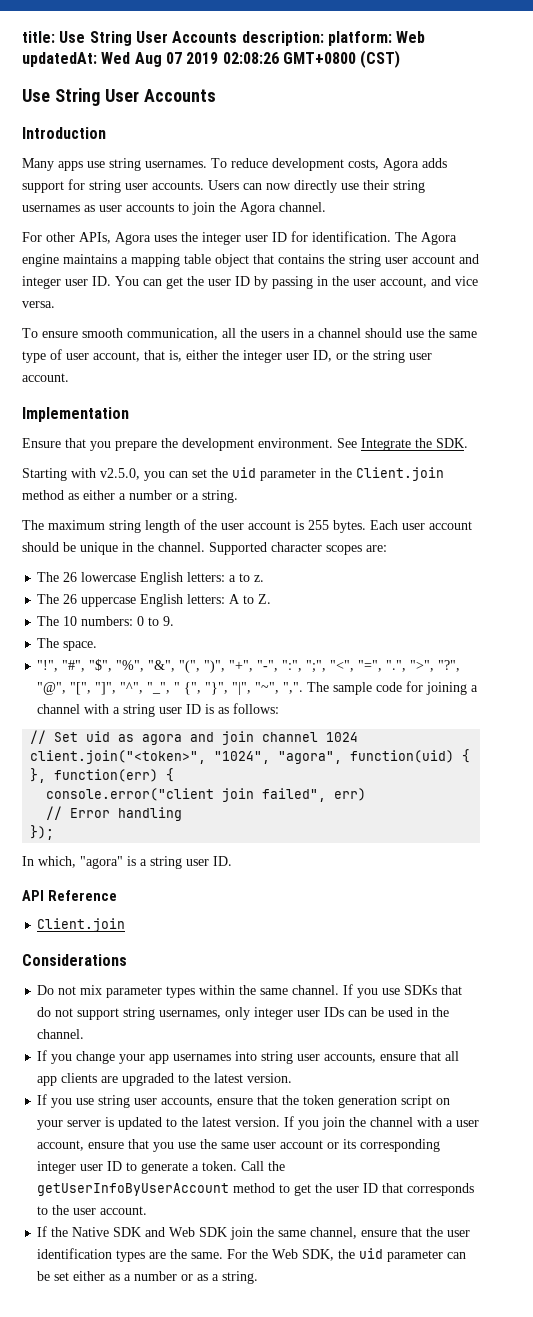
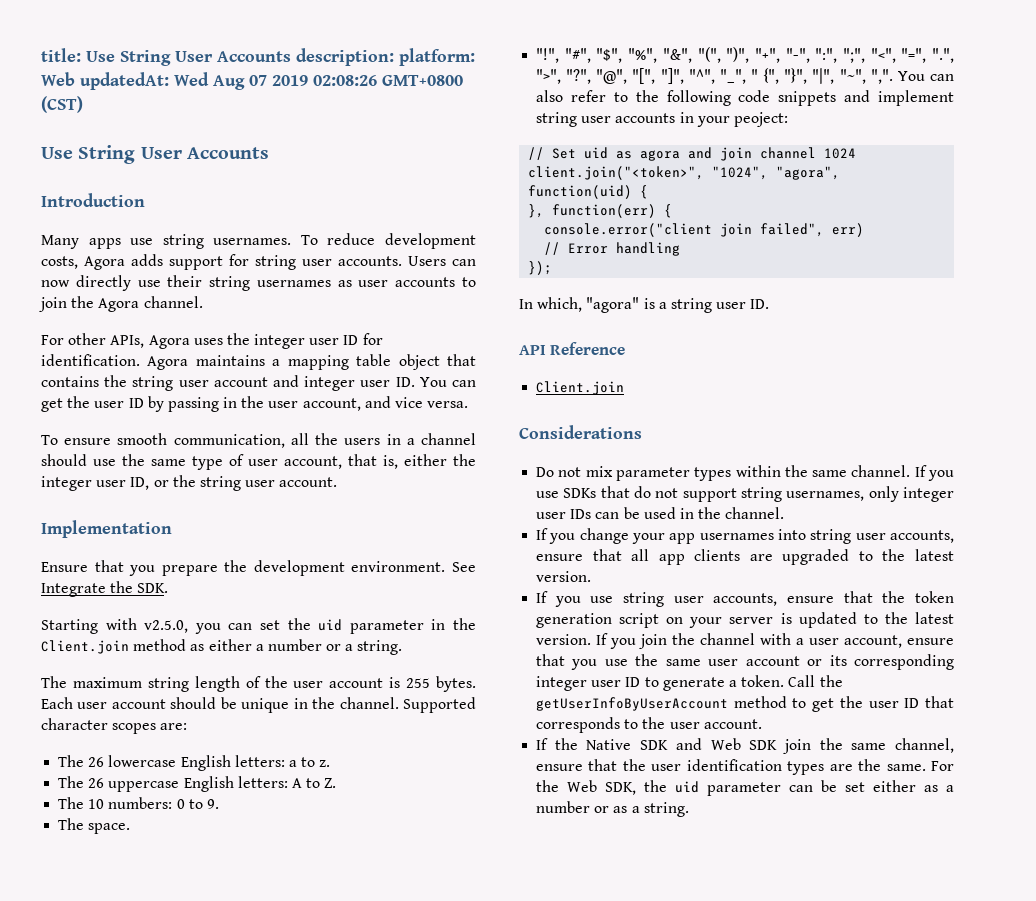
- The Agora engine maintains a mapping table object that contains the string user account and integer user ID. You can get the user ID by passing in the user account, and vice versa.
+ Agora maintains a mapping table object that contains the string user account and integer user ID. You can get the user ID by passing in the user account, and vice versa.
- The sample code for joining a channel with a string user ID is as follows:
+ You can also refer to the following code snippets and implement string user accounts in your peoject:

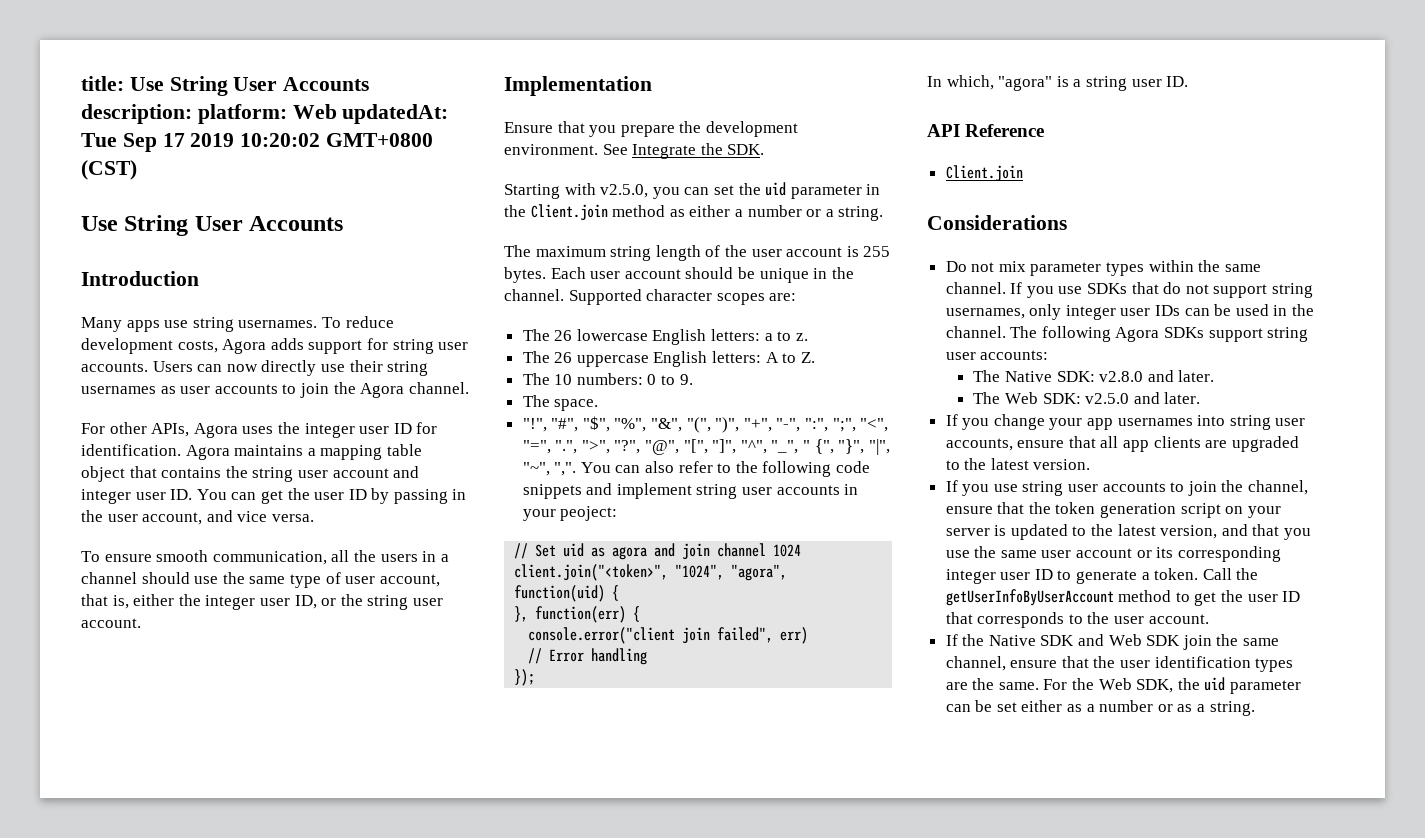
- title: Use String User Accounts description: platform: Web updatedAt: Wed Aug 07 2019 02:08:26 GMT+0800 (CST)
+ title: Use String User Accounts description: platform: Web updatedAt: Tue Sep 17 2019 10:20:02 GMT+0800 (CST)
+ The following Agora SDKs support string user accounts:
+ The Native SDK: v2.8.0 and later.
+ The Web SDK: v2.5.0 and later.
- If you use string user accounts, ensure that the token generation script on your server is updated to the latest version. If you join the channel with a user account, ensure that you use the same user account or its corresponding integer user ID to generate a token.
+ If you use string user accounts to join the channel, ensure that the token generation script on your server is updated to the latest version, and that you use the same user account or its corresponding integer user ID to generate a token.

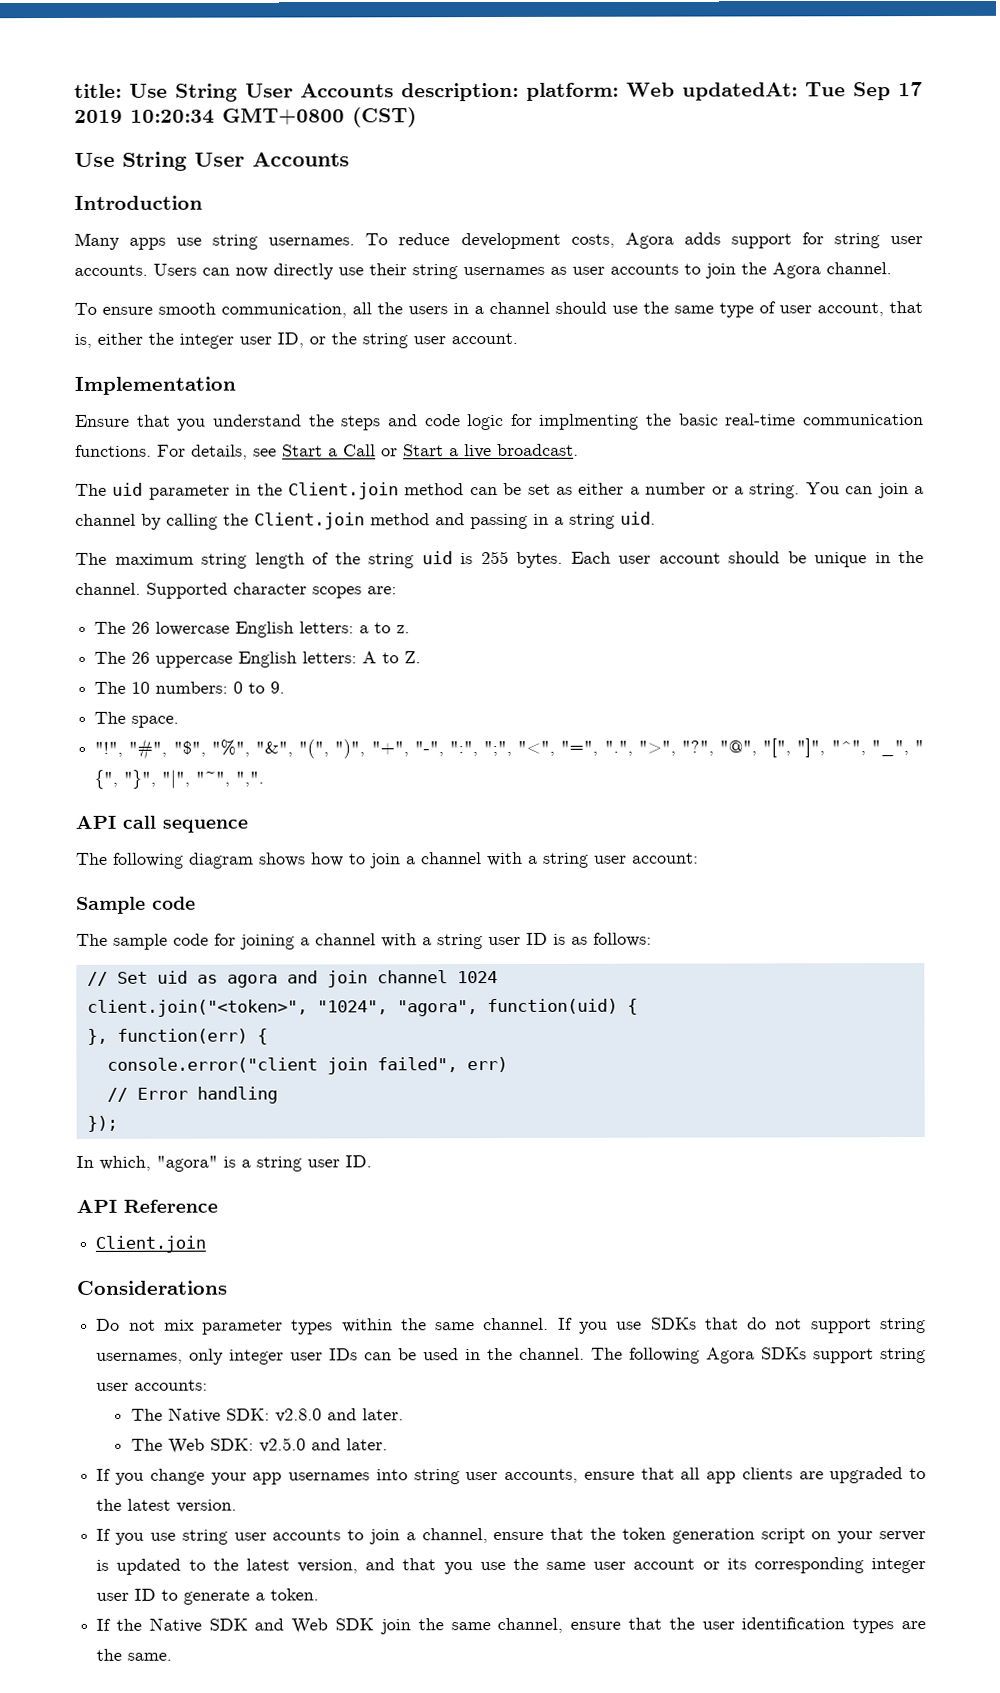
- title: Use String User Accounts description: platform: Web updatedAt: Tue Sep 17 2019 10:20:02 GMT+0800 (CST)
+ title: Use String User Accounts description: platform: Web updatedAt: Tue Sep 17 2019 10:20:34 GMT+0800 (CST)
- For other APIs, Agora uses the integer user ID for identification. Agora maintains a mapping table object that contains the string user account and integer user ID. You can get the user ID by passing in the user account, and vice versa.
- Ensure that you prepare the development environment. See Integrate the SDK.
- Starting with v2.5.0, you can set the uid parameter in the Client.join method as either a number or a string.
+ Ensure that you understand the steps and code logic for implmenting the basic real-time communication functions. For details, see Start a Call or Start a live broadcast.
+ The uid parameter in the Client.join method can be set as either a number or a string. You can join a channel by calling the Client.join method and passing in a string uid.
- The maximum string length of the user account is 255 bytes.
+ The maximum string length of the string uid is 255 bytes.
- "!", "#", "$", "%", "&", "(", ")", "+", "-", ":", ";", "<", "=", ".", ">", "?", "@", "[", "]", "^", "_", " {", "}", "|", "~", ",". You can also refer to the following code snippets and implement string user accounts in your peoject:
+ "!", "#", "$", "%", "&", "(", ")", "+", "-", ":", ";", "<", "=", ".", ">", "?", "@", "[", "]", "^", "_", " {", "}", "|", "~", ",".
+ API call sequence
+ The following diagram shows how to join a channel with a string user account:
+ Sample code
+ The sample code for joining a channel with a string user ID is as follows:
- If you use string user accounts to join the channel, ensure that the token generation script on your server is updated to the latest version, and that you use the same user account or its corresponding integer user ID to generate a token. Call the getUserInfoByUserAccount method to get the user ID that corresponds to the user account.
+ If you use string user accounts to join a channel, ensure that the token generation script on your server is updated to the latest version, and that you use the same user account or its corresponding integer user ID to generate a token.
- For the Web SDK, the uid parameter can be set either as a number or as a string.

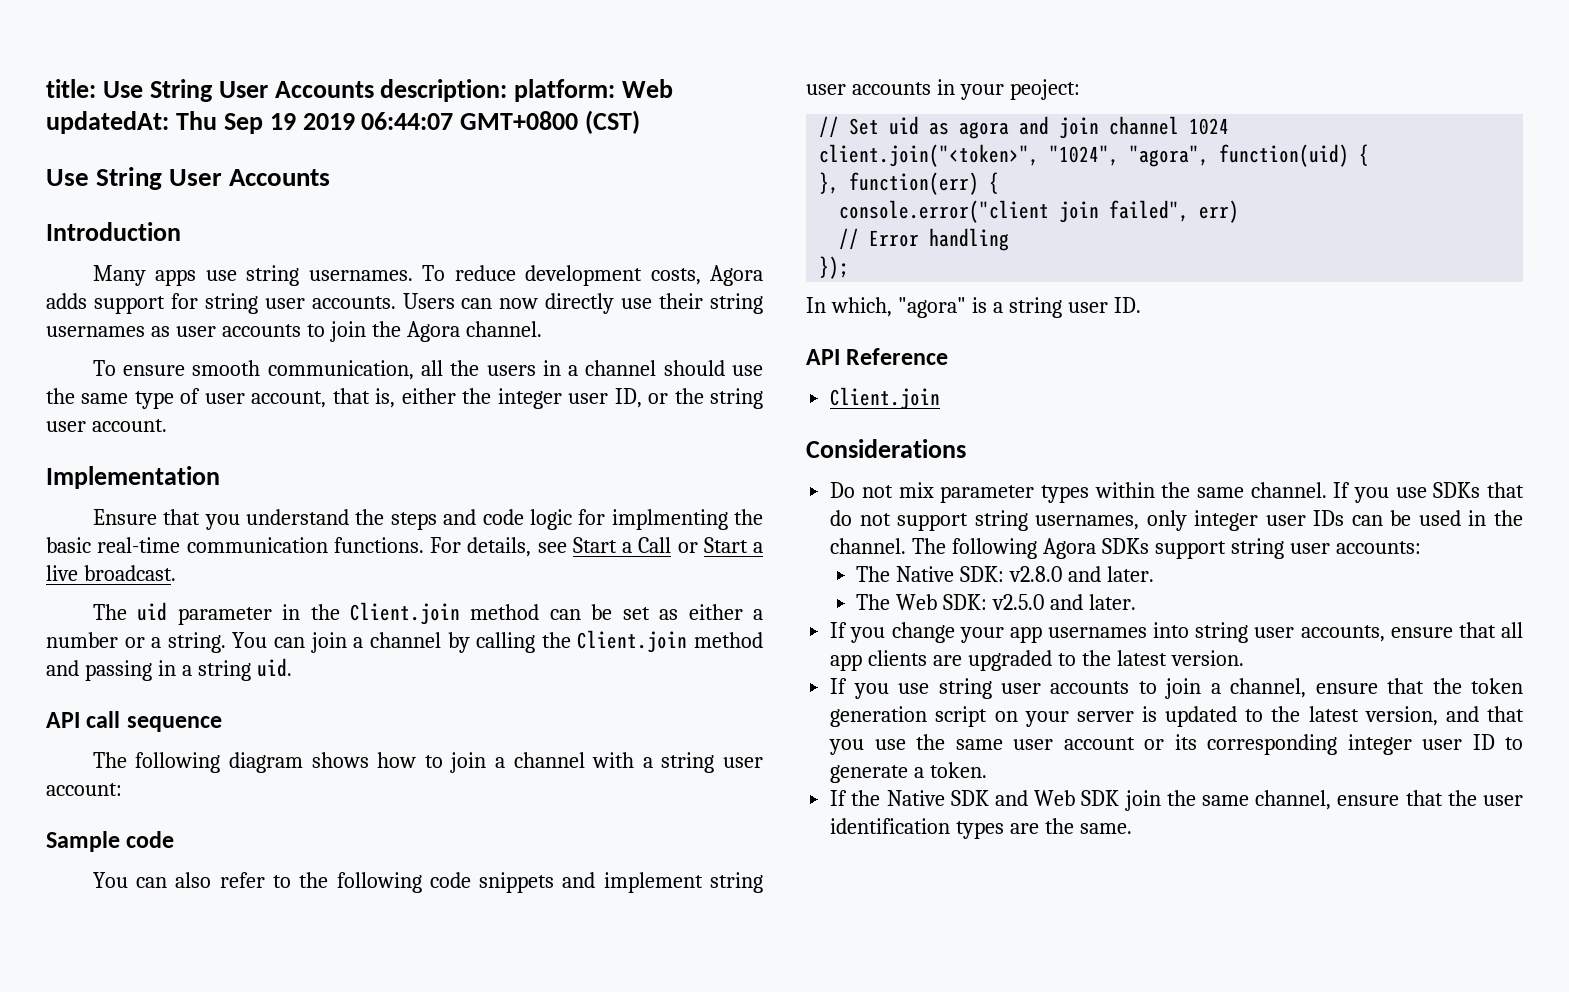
- title: Use String User Accounts description: platform: Web updatedAt: Tue Sep 17 2019 10:20:34 GMT+0800 (CST)
+ title: Use String User Accounts description: platform: Web updatedAt: Thu Sep 19 2019 06:44:07 GMT+0800 (CST)
- The maximum string length of the string uid is 255 bytes. Each user account should be unique in the channel. Supported character scopes are:
- The 26 lowercase English letters: a to z.
- The 26 uppercase English letters: A to Z.
- The 10 numbers: 0 to 9.
- The space.
- "!", "#", "$", "%", "&", "(", ")", "+", "-", ":", ";", "<", "=", ".", ">", "?", "@", "[", "]", "^", "_", " {", "}", "|", "~", ",".
- The sample code for joining a channel with a string user ID is as follows:
+ You can also refer to the following code snippets and implement string user accounts in your peoject:

